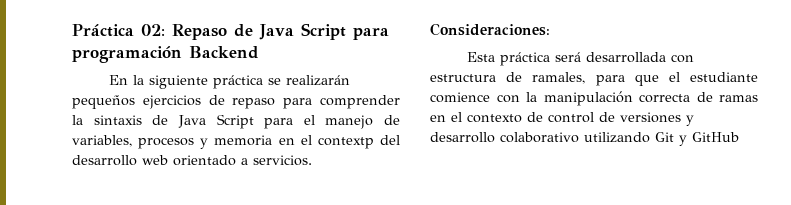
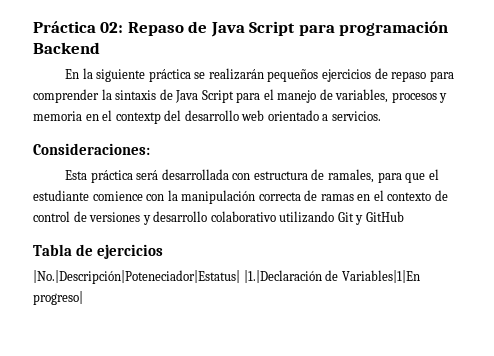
+ Tabla de ejercicios
+ |No.|Descripción|Poteneciador|Estatus| |1.|Declaración de Variables|1|En progreso|

